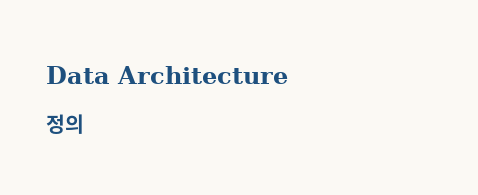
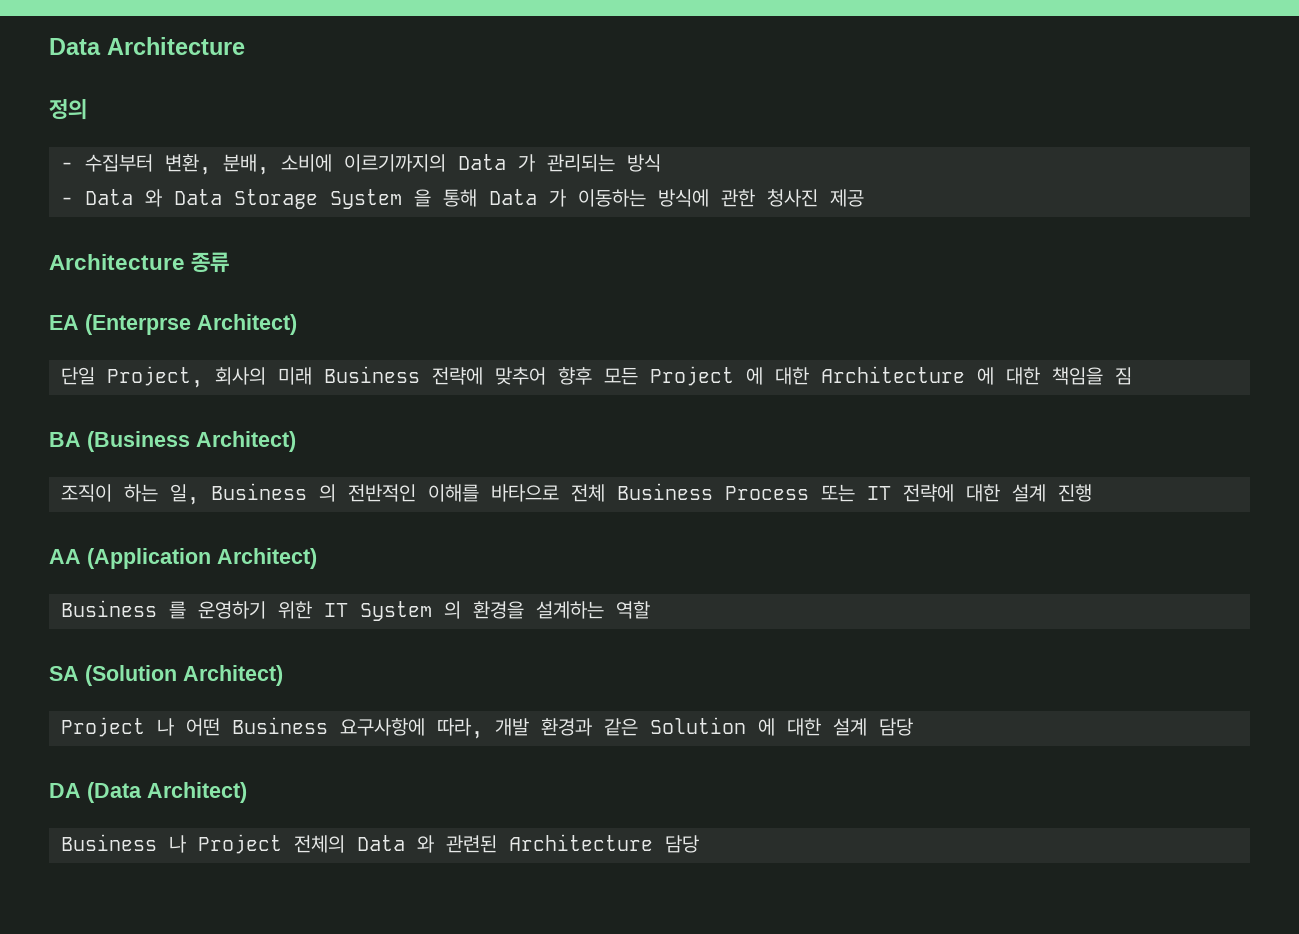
+ - 수집부터 변환, 분배, 소비에 이르기까지의 Data 가 관리되는 방식
+ - Data 와 Data Storage System 을 통해 Data 가 이동하는 방식에 관한 청사진 제공
+ Architecture 종류
+ EA (Enterprse Architect)
+ 단일 Project, 회사의 미래 Business 전략에 맞추어 향후 모든 Project 에 대한 Architecture 에 대한 책임을 짐
+ BA (Business Architect)
+ 조직이 하는 일, Business 의 전반적인 이해를 바타으로 전체 Business Process 또는 IT 전략에 대한 설계 진행
+ AA (Application Architect)
+ Business 를 운영하기 위한 IT System 의 환경을 설계하는 역할
+ SA (Solution Architect)
+ Project 나 어떤 Business 요구사항에 따라, 개발 환경과 같은 Solution 에 대한 설계 담당
+ DA (Data Architect)
+ Business 나 Project 전체의 Data 와 관련된 Architecture 담당

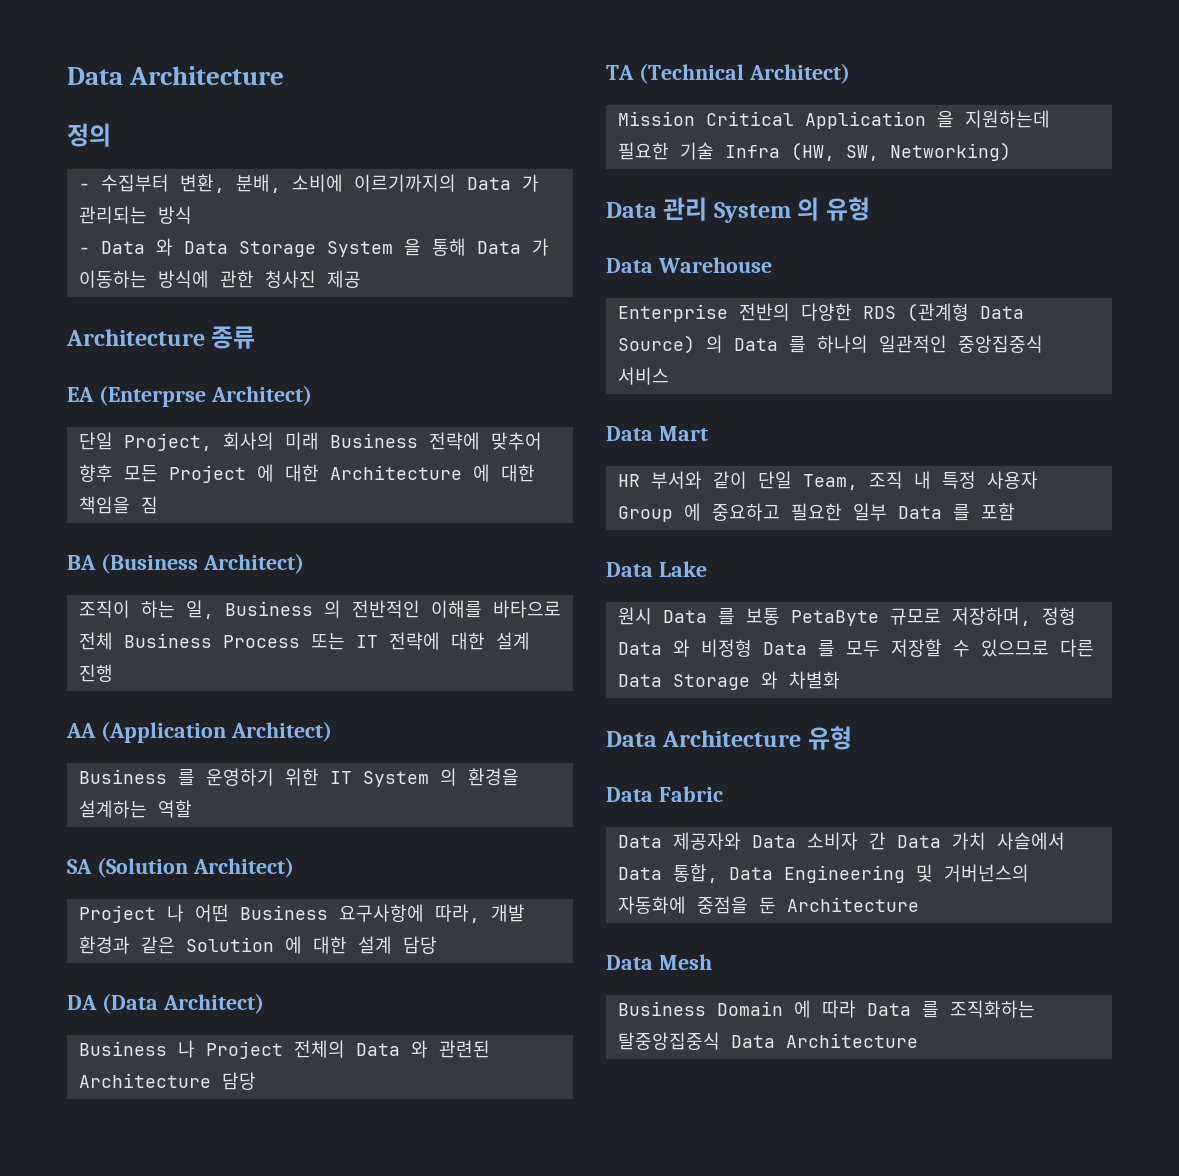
+ TA (Technical Architect)
+ Mission Critical Application 을 지원하는데 필요한 기술 Infra (HW, SW, Networking)
+ Data 관리 System 의 유형
+ Data Warehouse
+ Enterprise 전반의 다양한 RDS (관계형 Data Source) 의 Data 를 하나의 일관적인 중앙집중식 서비스
+ Data Mart
+ HR 부서와 같이 단일 Team, 조직 내 특정 사용자 Group 에 중요하고 필요한 일부 Data 를 포함
+ Data Lake
+ 원시 Data 를 보통 PetaByte 규모로 저장하며, 정형 Data 와 비정형 Data 를 모두 저장할 수 있으므로 다른 Data Storage 와 차별화
+ Data Architecture 유형
+ Data Fabric
+ Data 제공자와 Data 소비자 간 Data 가치 사슬에서 Data 통합, Data Engineering 및 거버넌스의 자동화에 중점을 둔 Architecture
+ Data Mesh
+ Business Domain 에 따라 Data 를 조직화하는 탈중앙집중식 Data Architecture

